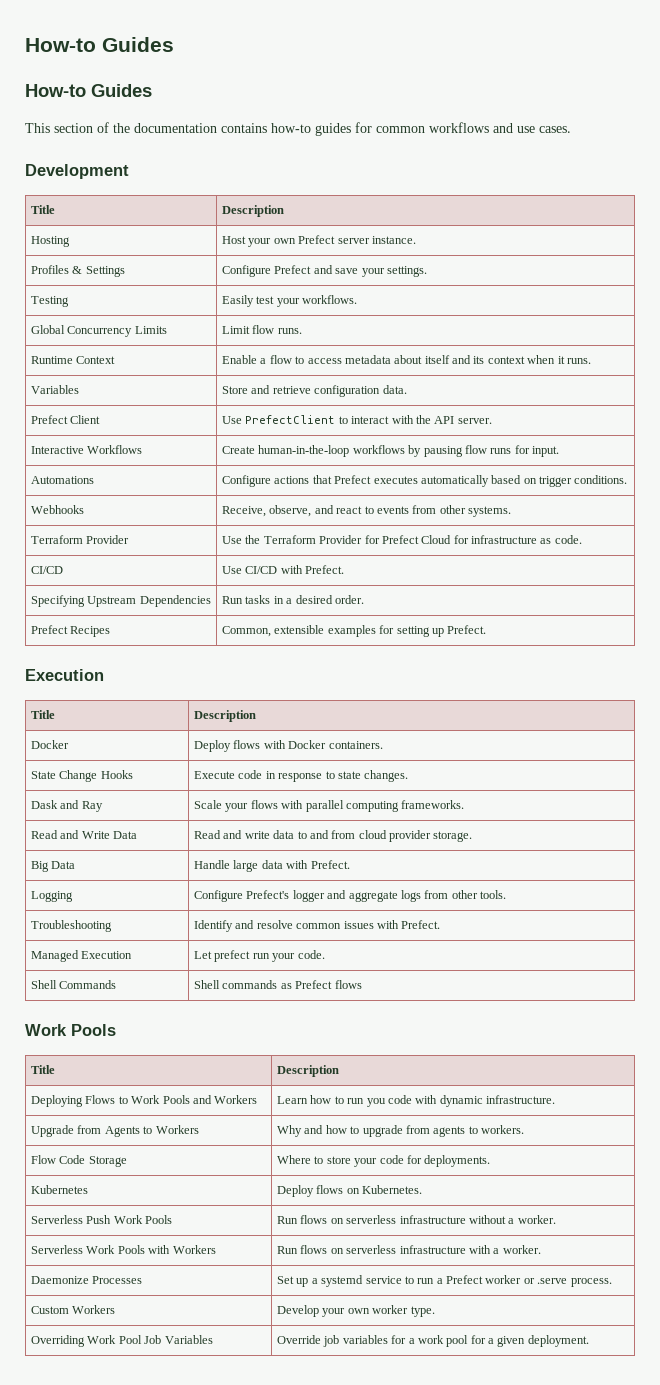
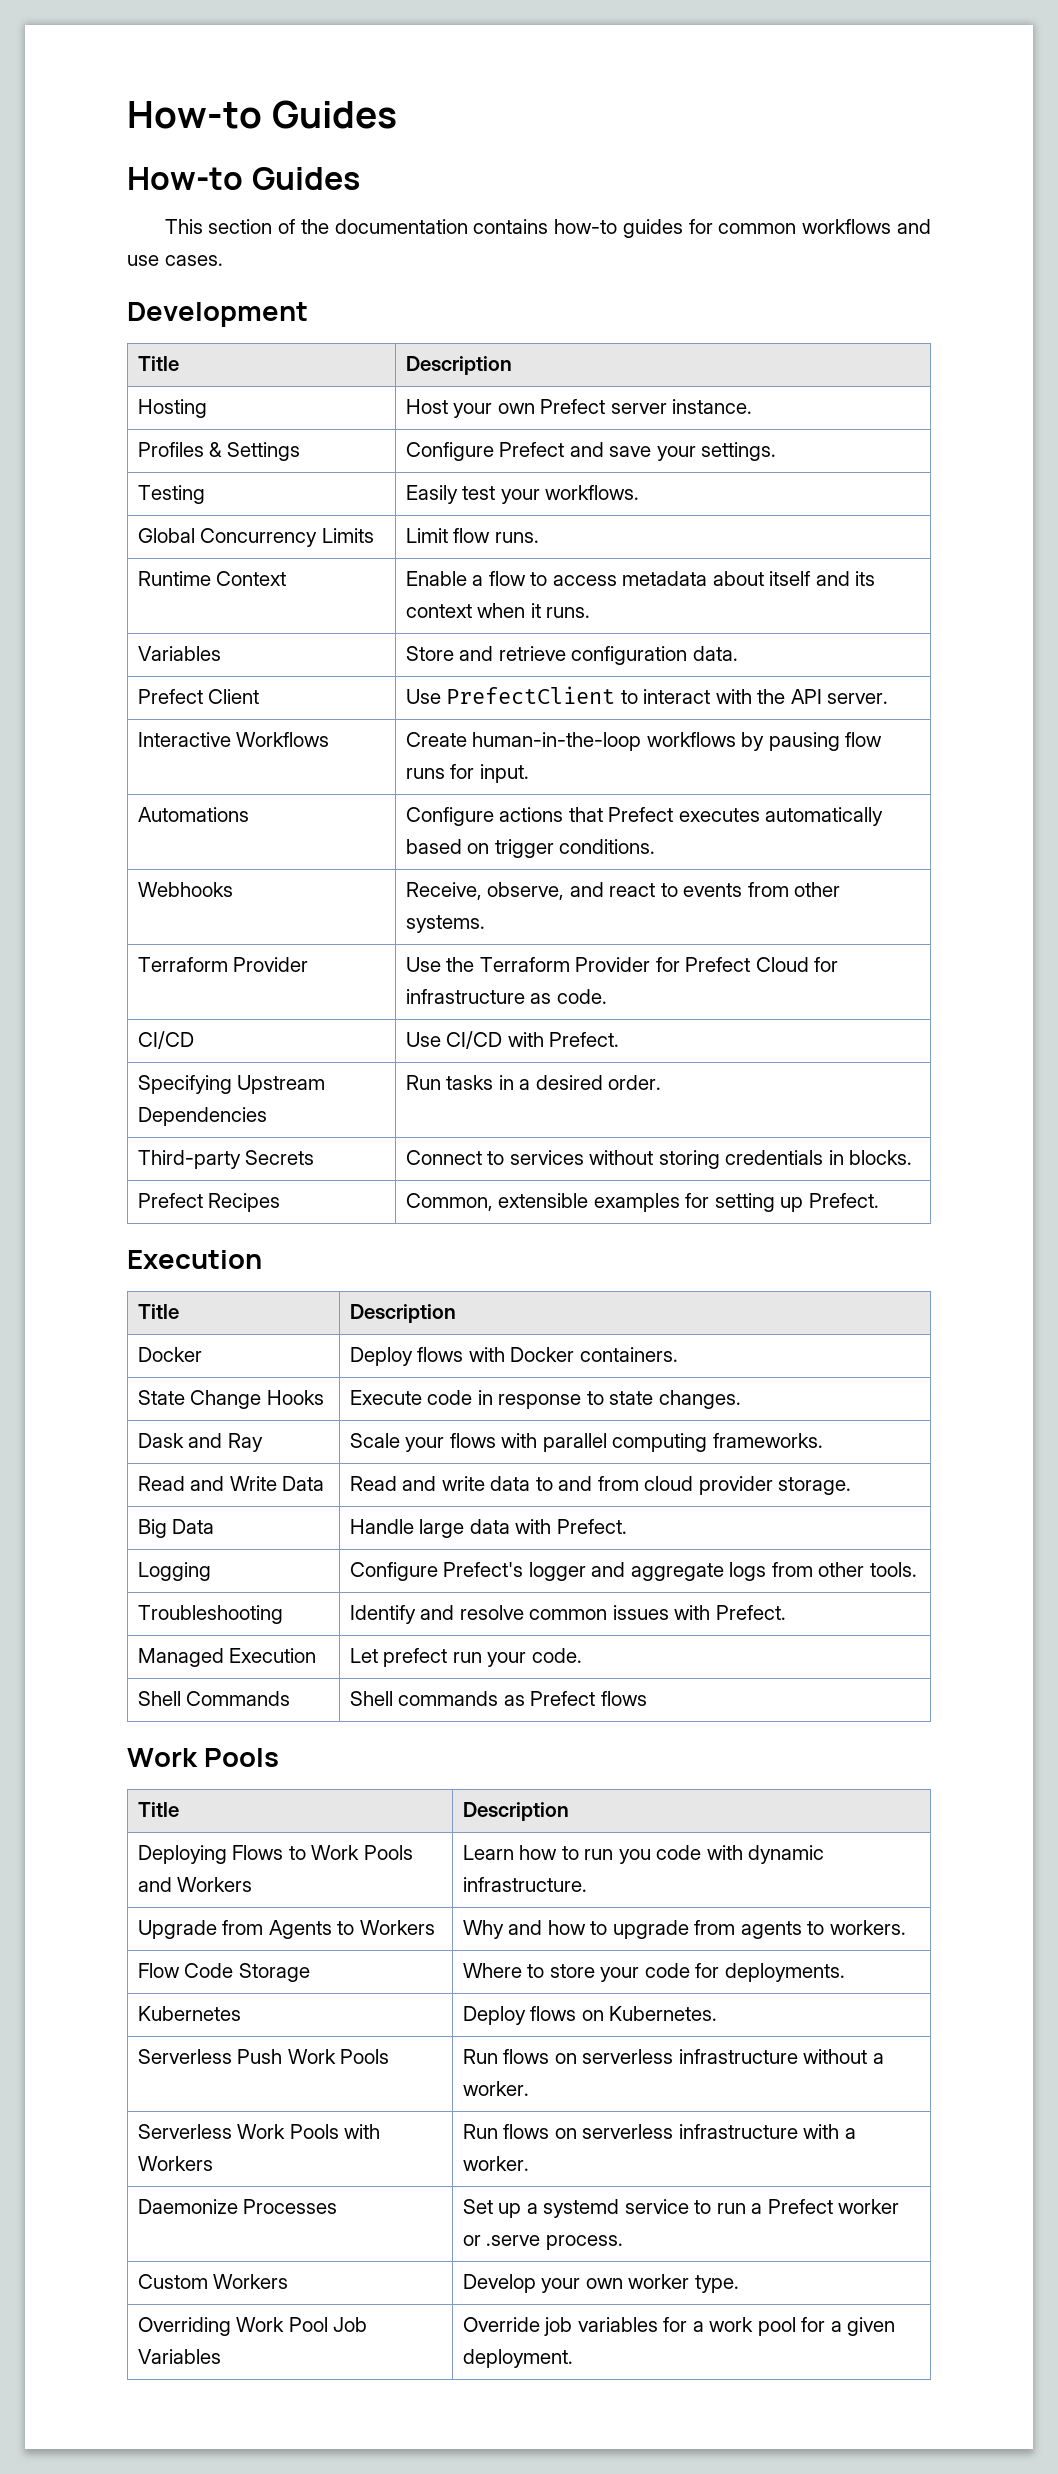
+ Third-party Secrets | Connect to services without storing credentials in blocks.

